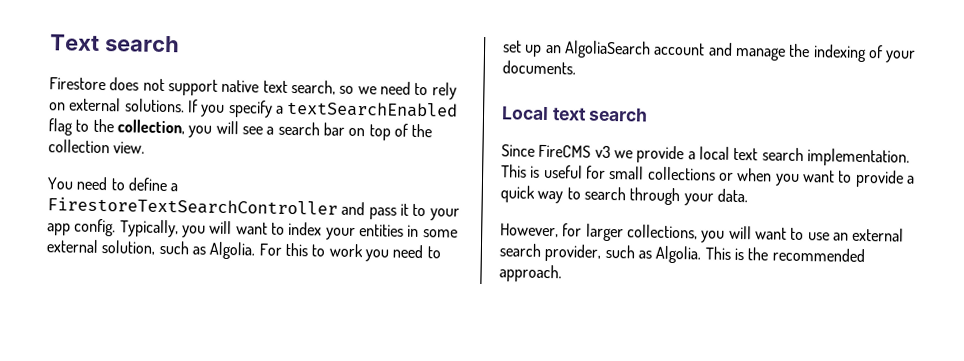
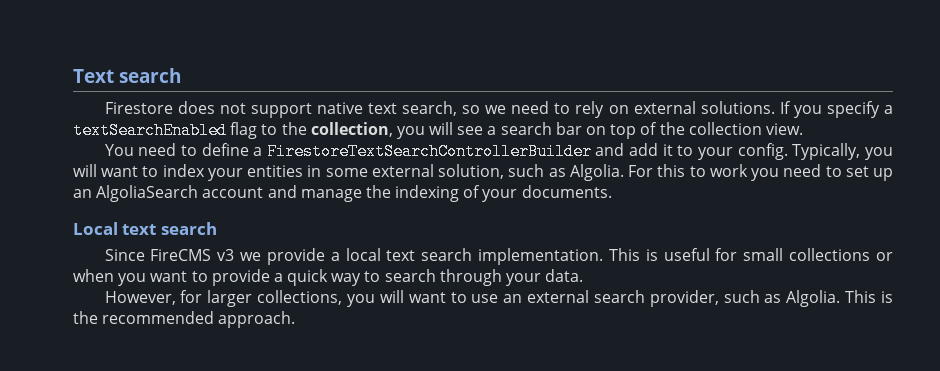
- You need to define a FirestoreTextSearchController and pass it to your app config.
+ You need to define a FirestoreTextSearchControllerBuilder and add it to your config.

